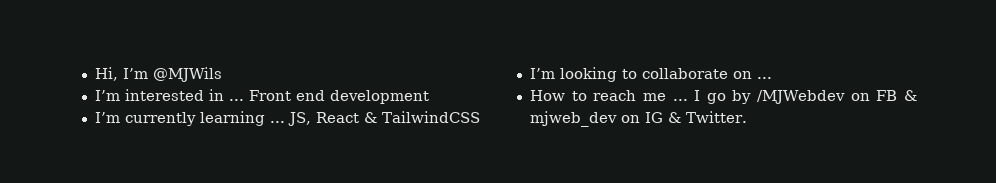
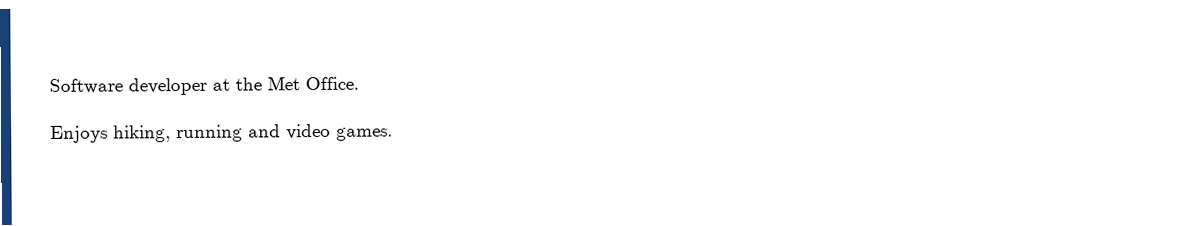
- Hi, I’m @MJWils
- I’m interested in ... Front end development
- I’m currently learning ... JS, React & TailwindCSS
- I’m looking to collaborate on ...
- How to reach me ... I go by /MJWebdev on FB & mjweb_dev on IG & Twitter.
+ Software developer at the Met Office.
+ Enjoys hiking, running and video games.

